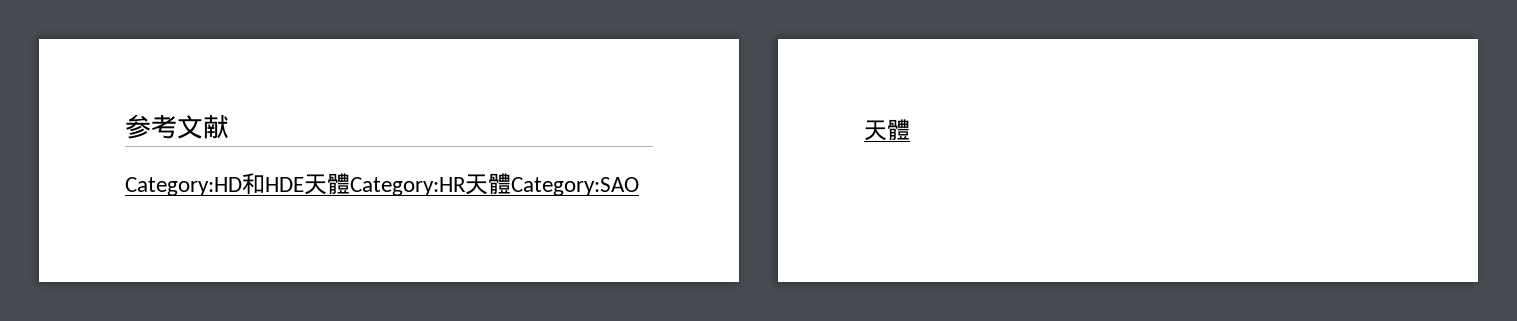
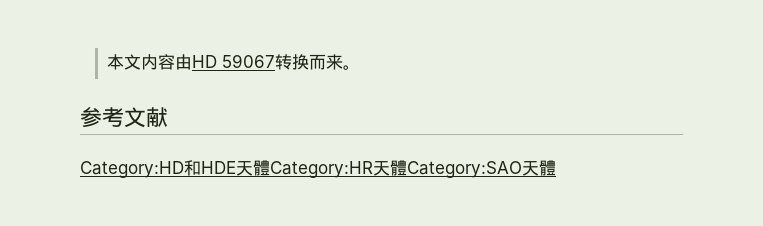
+ 本文内容由HD 59067转换而来。

